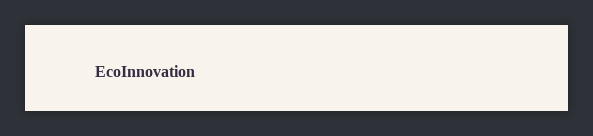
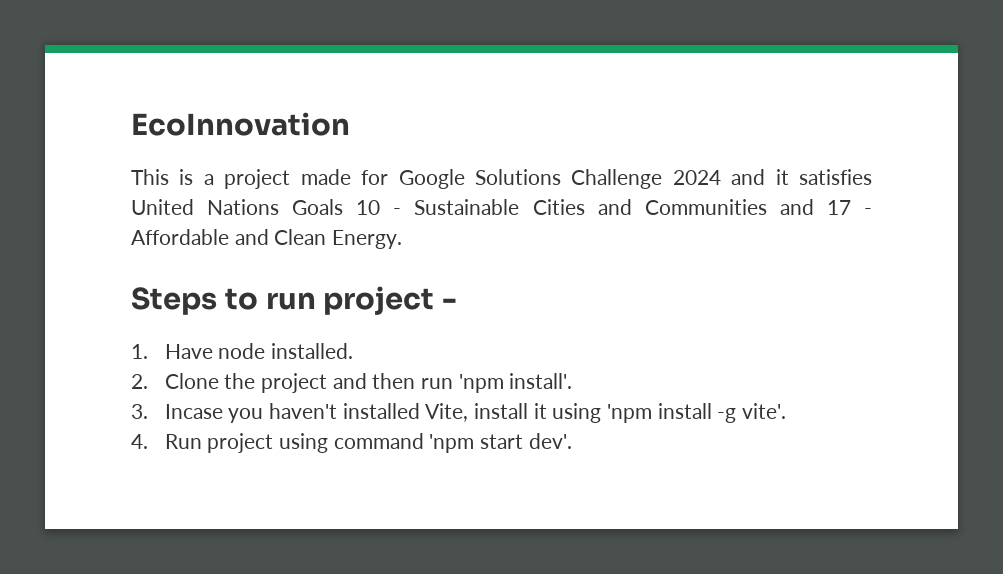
+ This is a project made for Google Solutions Challenge 2024 and it satisfies United Nations Goals 10 - Sustainable Cities and Communities and 17 - Affordable and Clean Energy.
+ Steps to run project -
+ 1. Have node installed.
+ 2. Clone the project and then run 'npm install'.
+ 3. Incase you haven't installed Vite, install it using 'npm install -g vite'.
+ 4. Run project using command 'npm start dev'.

